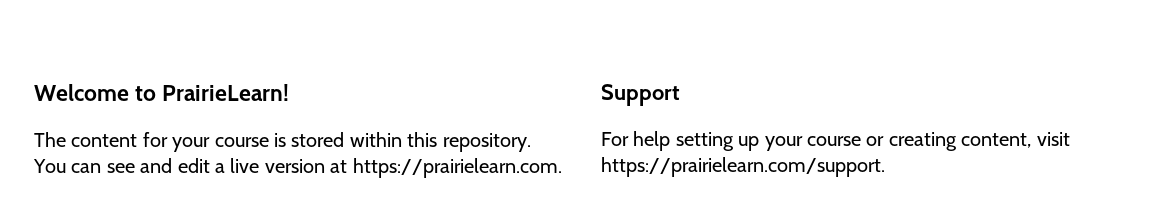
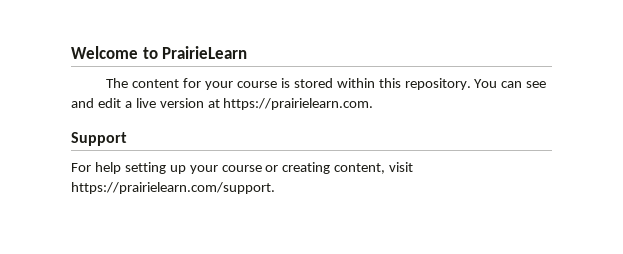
- Welcome to PrairieLearn!
+ Welcome to PrairieLearn

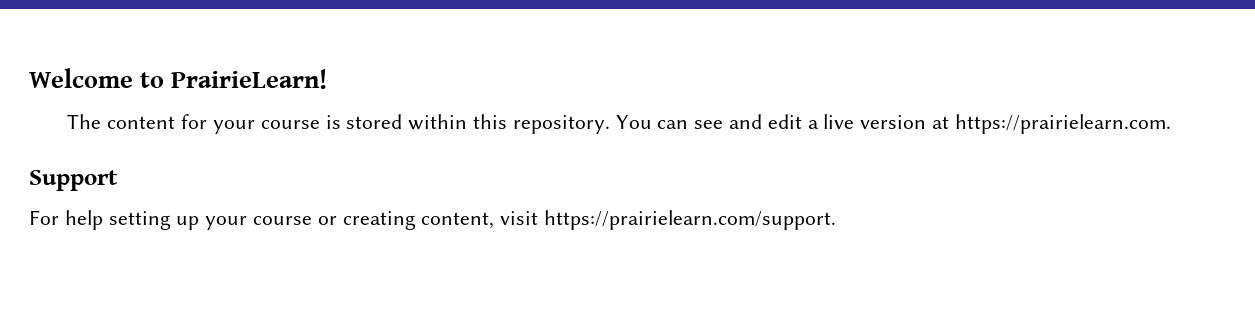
- Welcome to PrairieLearn
+ Welcome to PrairieLearn!

